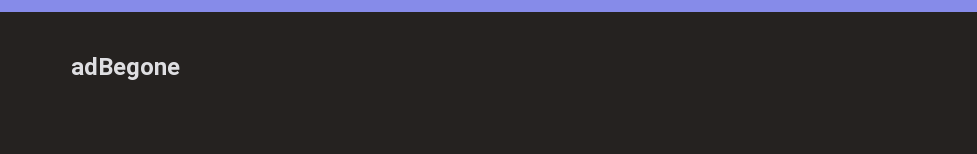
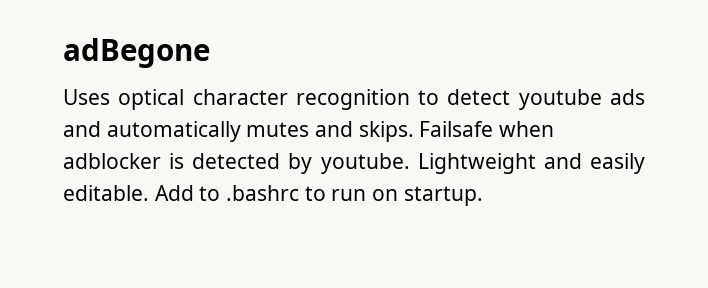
+ Uses optical character recognition to detect youtube ads and automatically mutes and skips. Failsafe when adblocker is detected by youtube. Lightweight and easily editable. Add to .bashrc to run on startup.

